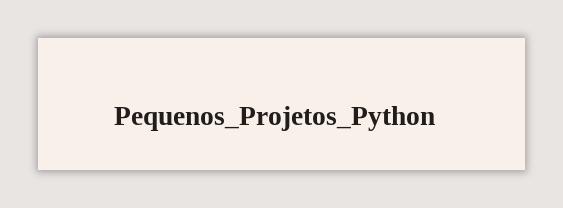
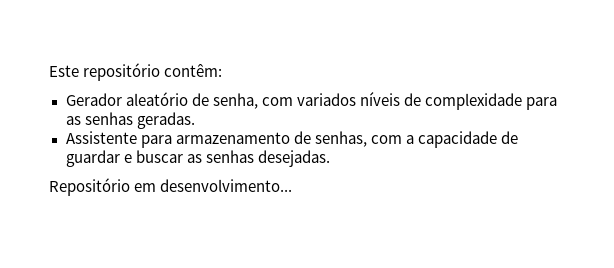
- Pequenos_Projetos_Python
+ Este repositório contêm:
+ Gerador aleatório de senha, com variados níveis de complexidade para as senhas geradas.
+ Assistente para armazenamento de senhas, com a capacidade de guardar e buscar as senhas desejadas.
+ Repositório em desenvolvimento...

